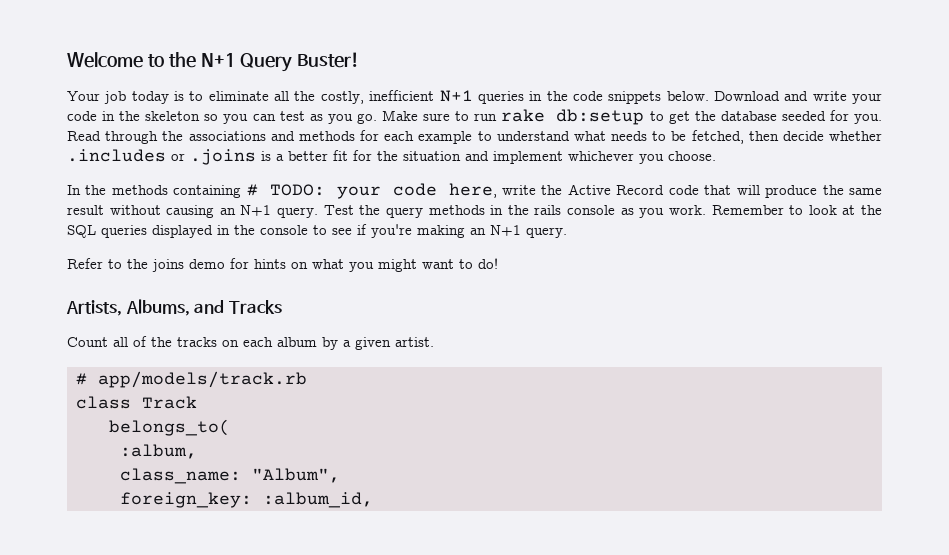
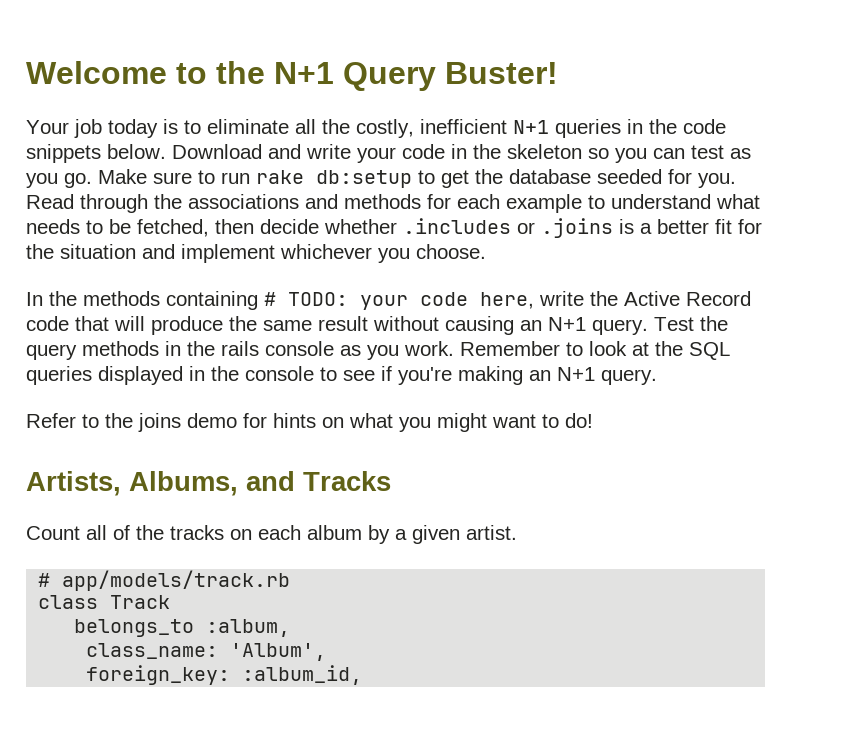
- belongs_to(
- :album,
+ belongs_to :album,
- class_name: "Album",
+ class_name: 'Album',

